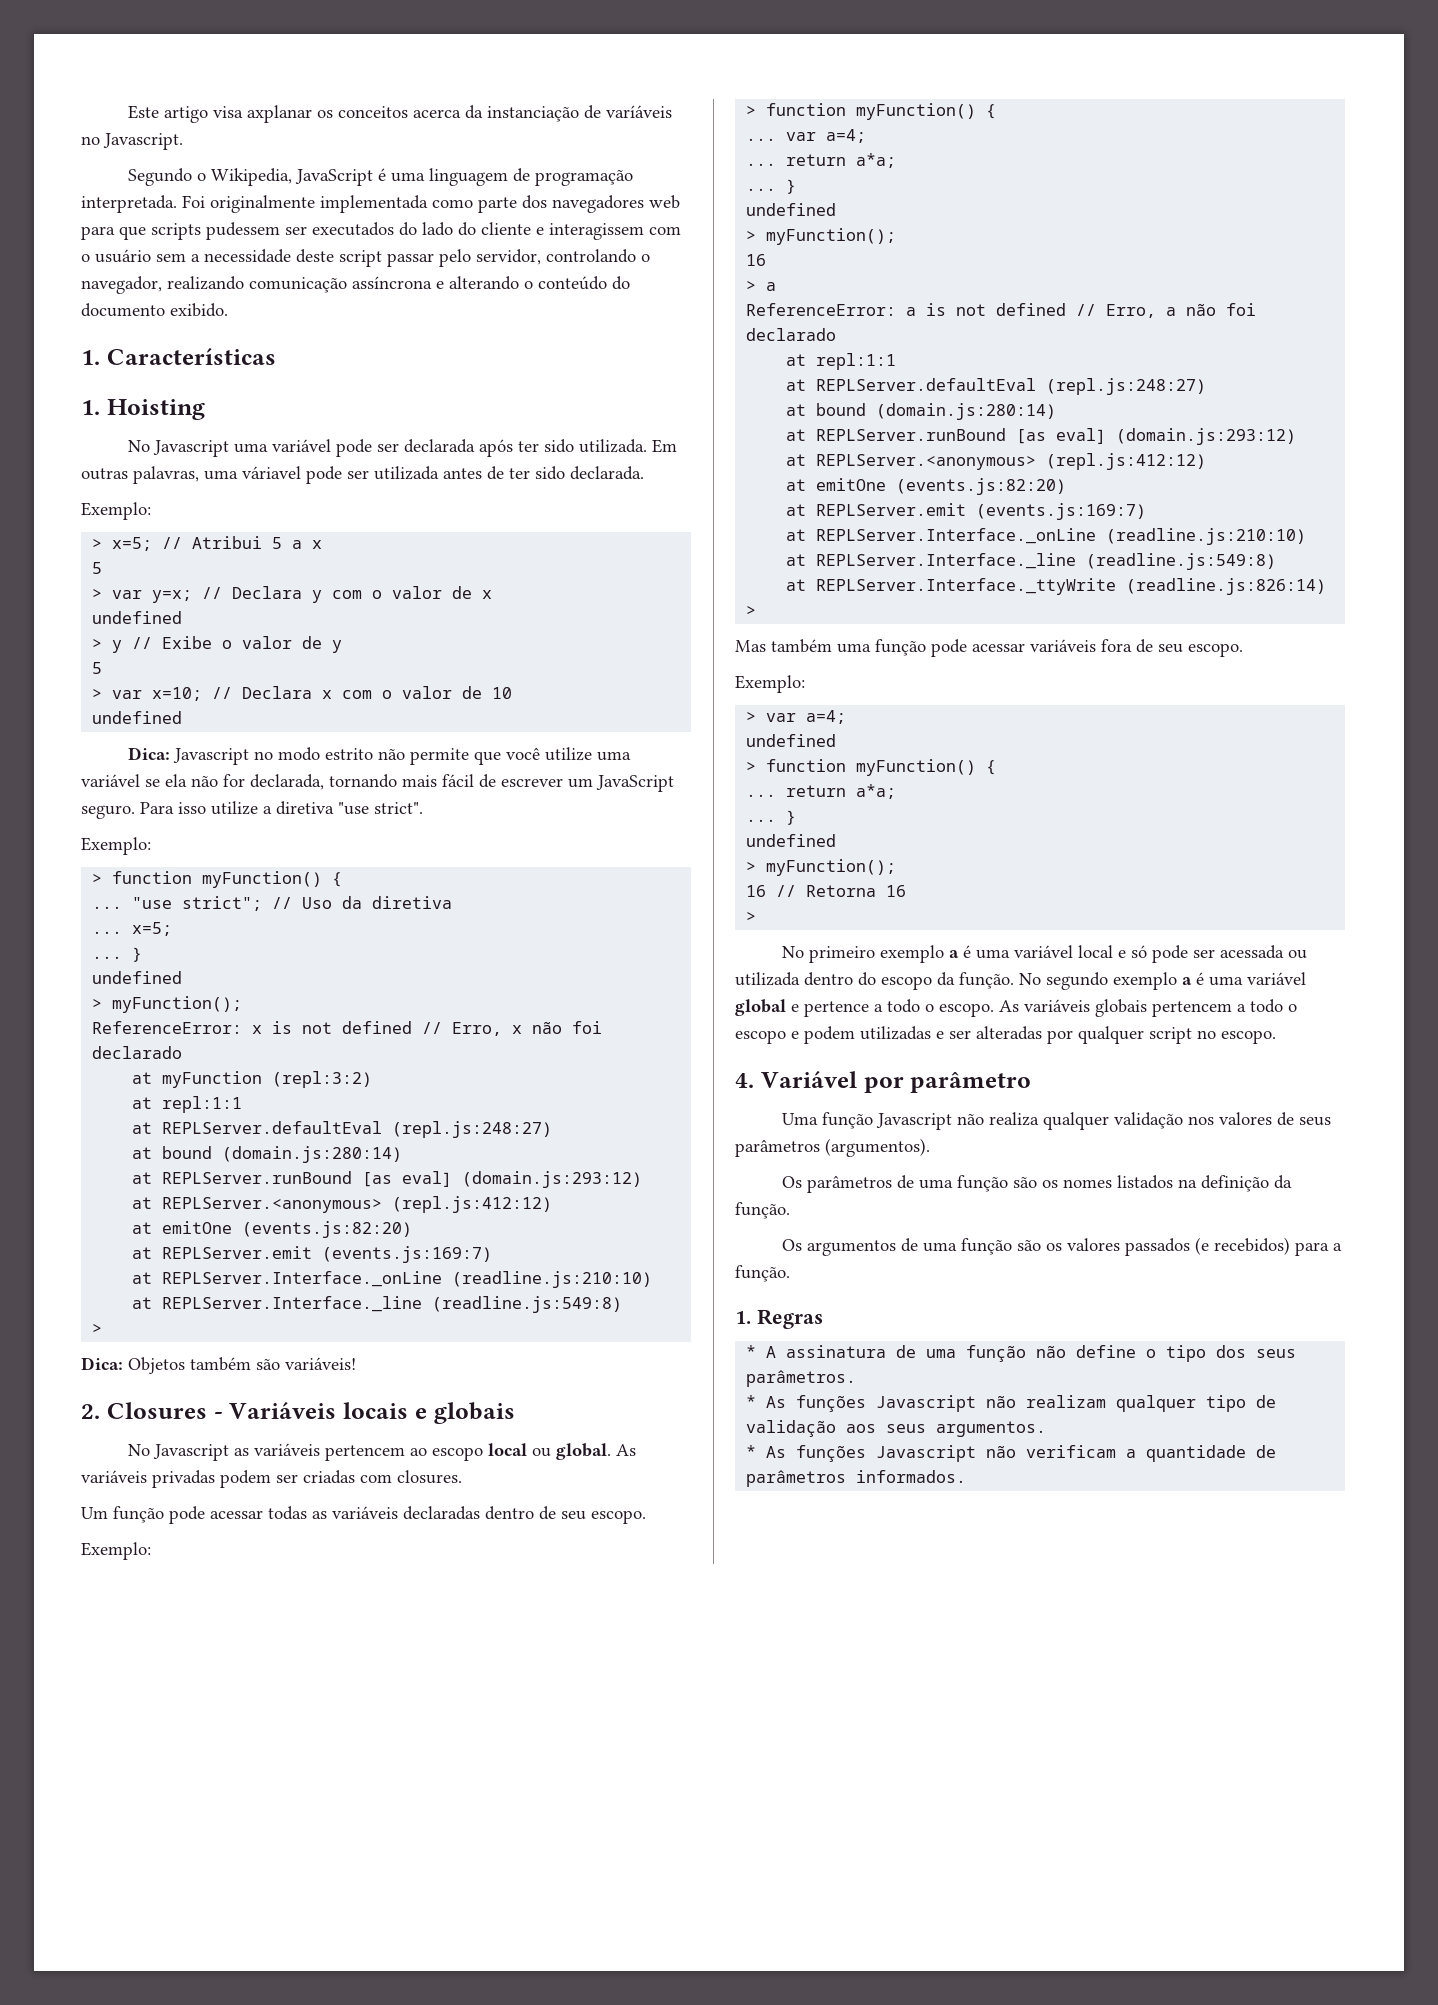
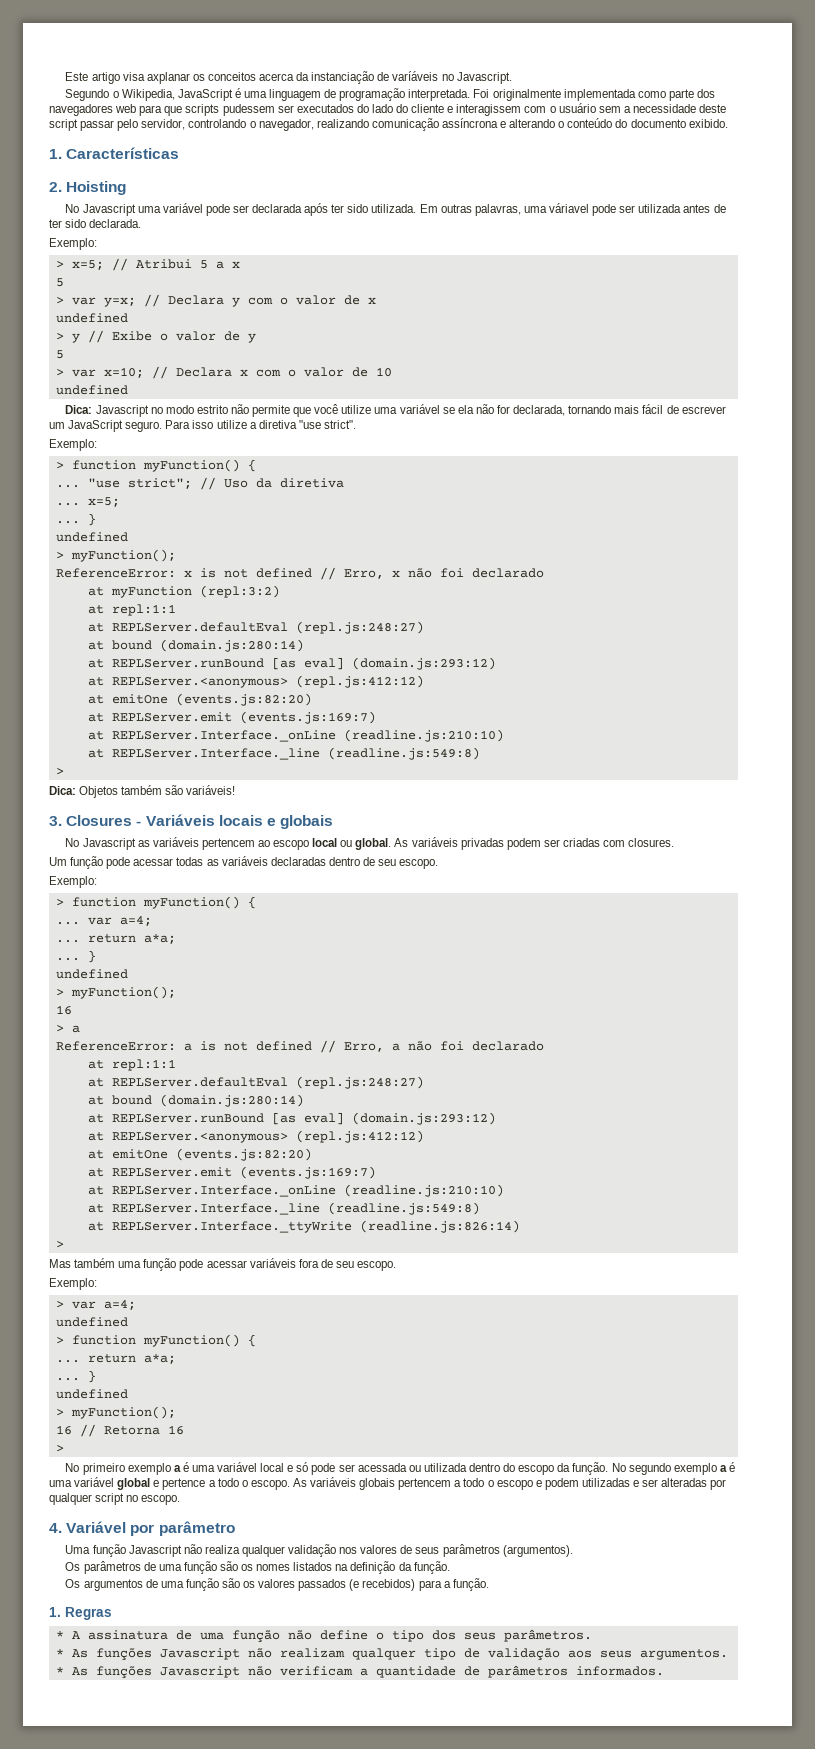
- 1. Hoisting
+ 2. Hoisting
- 2. Closures - Variáveis locais e globais
+ 3. Closures - Variáveis locais e globais

